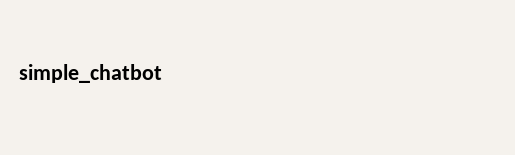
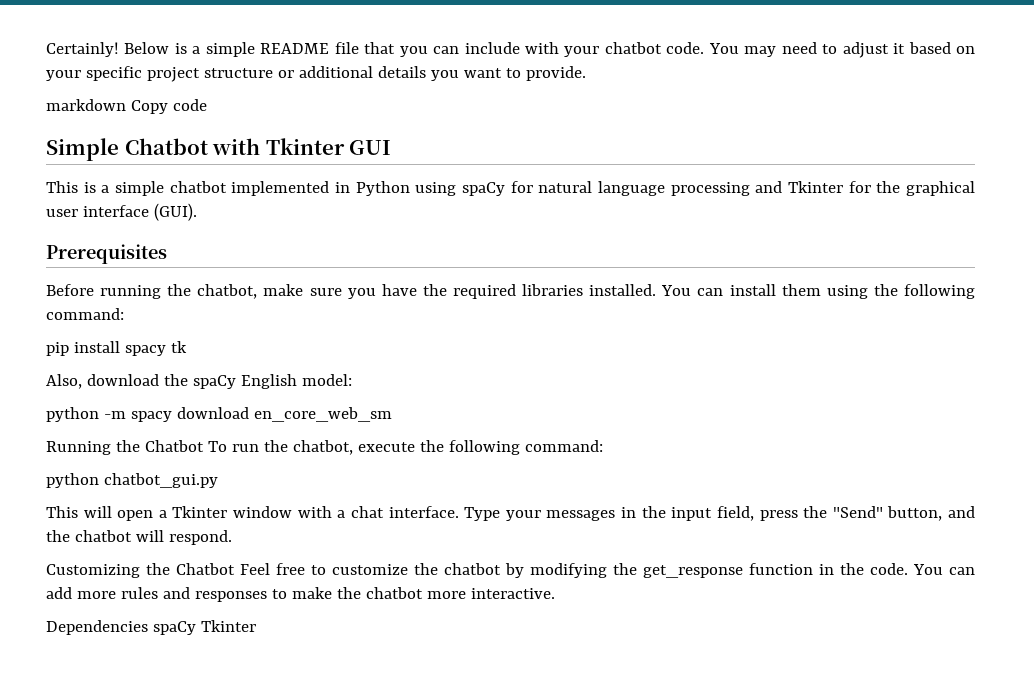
- simple_chatbot
+ Certainly! Below is a simple README file that you can include with your chatbot code. You may need to adjust it based on your specific project structure or additional details you want to provide.
+ markdown Copy code
+ Simple Chatbot with Tkinter GUI
+ This is a simple chatbot implemented in Python using spaCy for natural language processing and Tkinter for the graphical user interface (GUI).
+ Prerequisites
+ Before running the chatbot, make sure you have the required libraries installed. You can install them using the following command:
+ pip install spacy tk
+ Also, download the spaCy English model:
+ python -m spacy download en_core_web_sm
+ Running the Chatbot To run the chatbot, execute the following command:
+ python chatbot_gui.py
+ This will open a Tkinter window with a chat interface. Type your messages in the input field, press the "Send" button, and the chatbot will respond.
+ Customizing the Chatbot Feel free to customize the chatbot by modifying the get_response function in the code. You can add more rules and responses to make the chatbot more interactive.
+ Dependencies spaCy Tkinter

